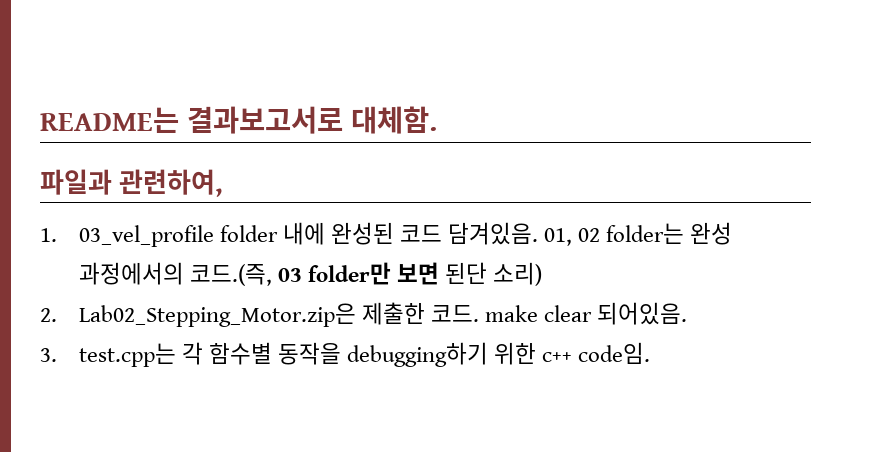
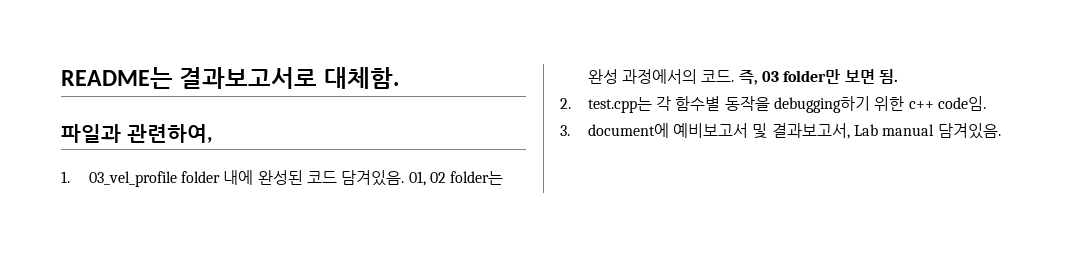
- 01, 02 folder는 완성 과정에서의 코드.(즉, 03 folder만 보면 된단 소리)
- 2. Lab02_Stepping_Motor.zip은 제출한 코드. make clear 되어있음.
- 3. test.cpp는 각 함수별 동작을 debugging하기 위한 c++ code임.
+ 01, 02 folder는 완성 과정에서의 코드. 즉, 03 folder만 보면 됨.
+ 2. test.cpp는 각 함수별 동작을 debugging하기 위한 c++ code임.
+ 3. document에 예비보고서 및 결과보고서, Lab manual 담겨있음.

